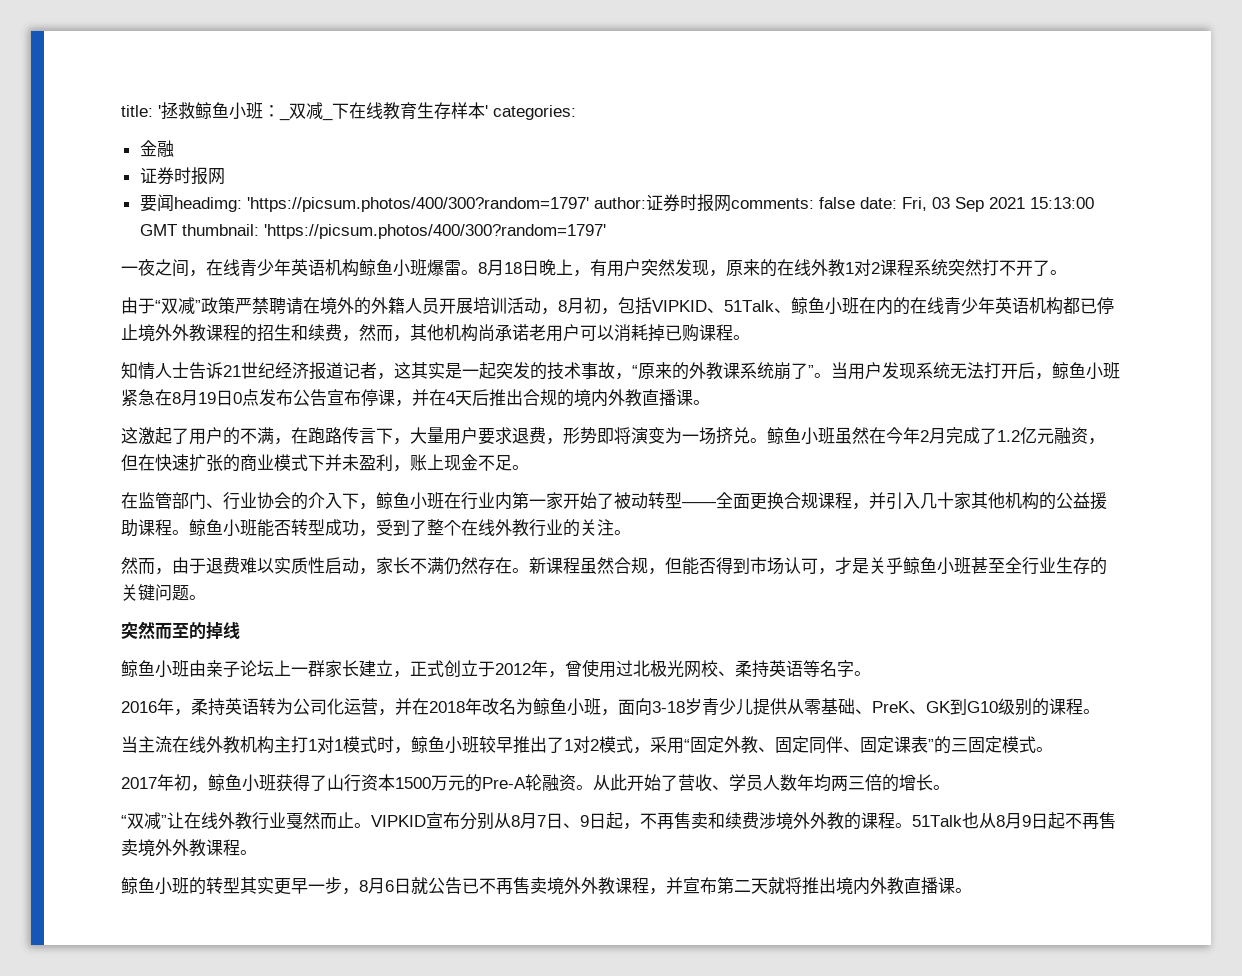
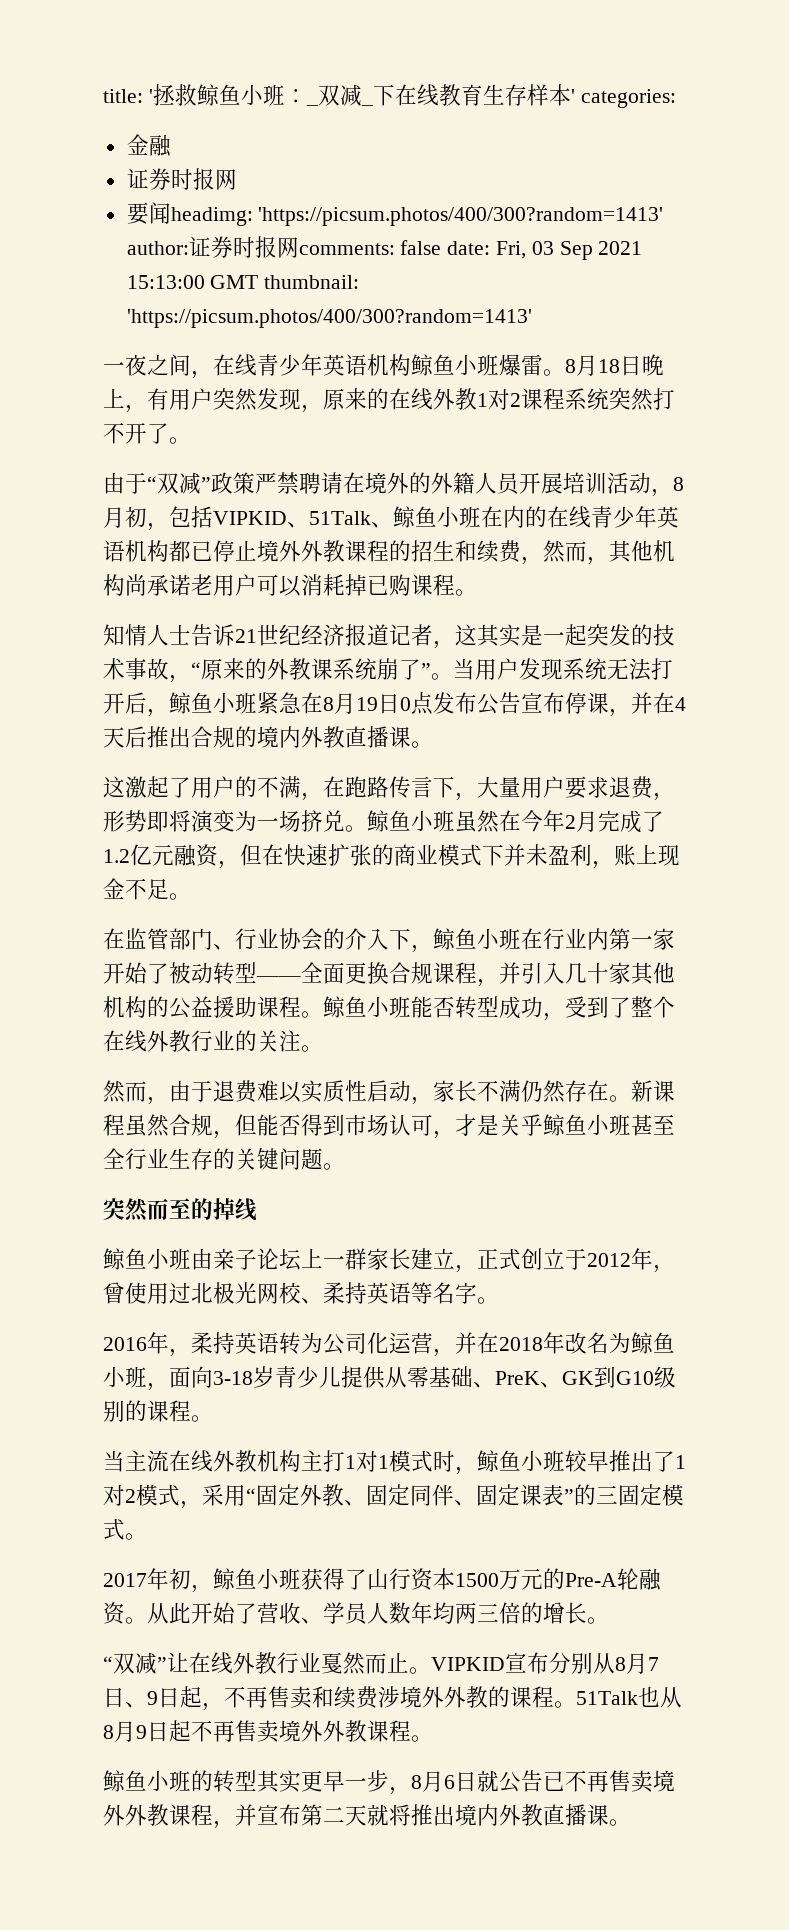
- 要闻headimg: 'https://picsum.photos/400/300?random=1797' author:证券时报网comments: false date: Fri, 03 Sep 2021 15:13:00 GMT thumbnail: 'https://picsum.photos/400/300?random=1797'
+ 要闻headimg: 'https://picsum.photos/400/300?random=1413' author:证券时报网comments: false date: Fri, 03 Sep 2021 15:13:00 GMT thumbnail: 'https://picsum.photos/400/300?random=1413'

